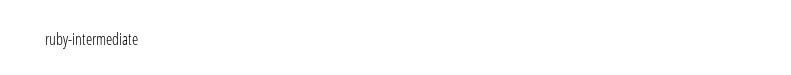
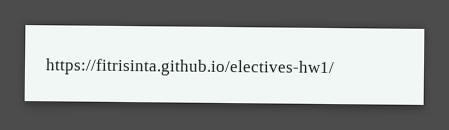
- ruby-intermediate
+ https://fitrisinta.github.io/electives-hw1/

